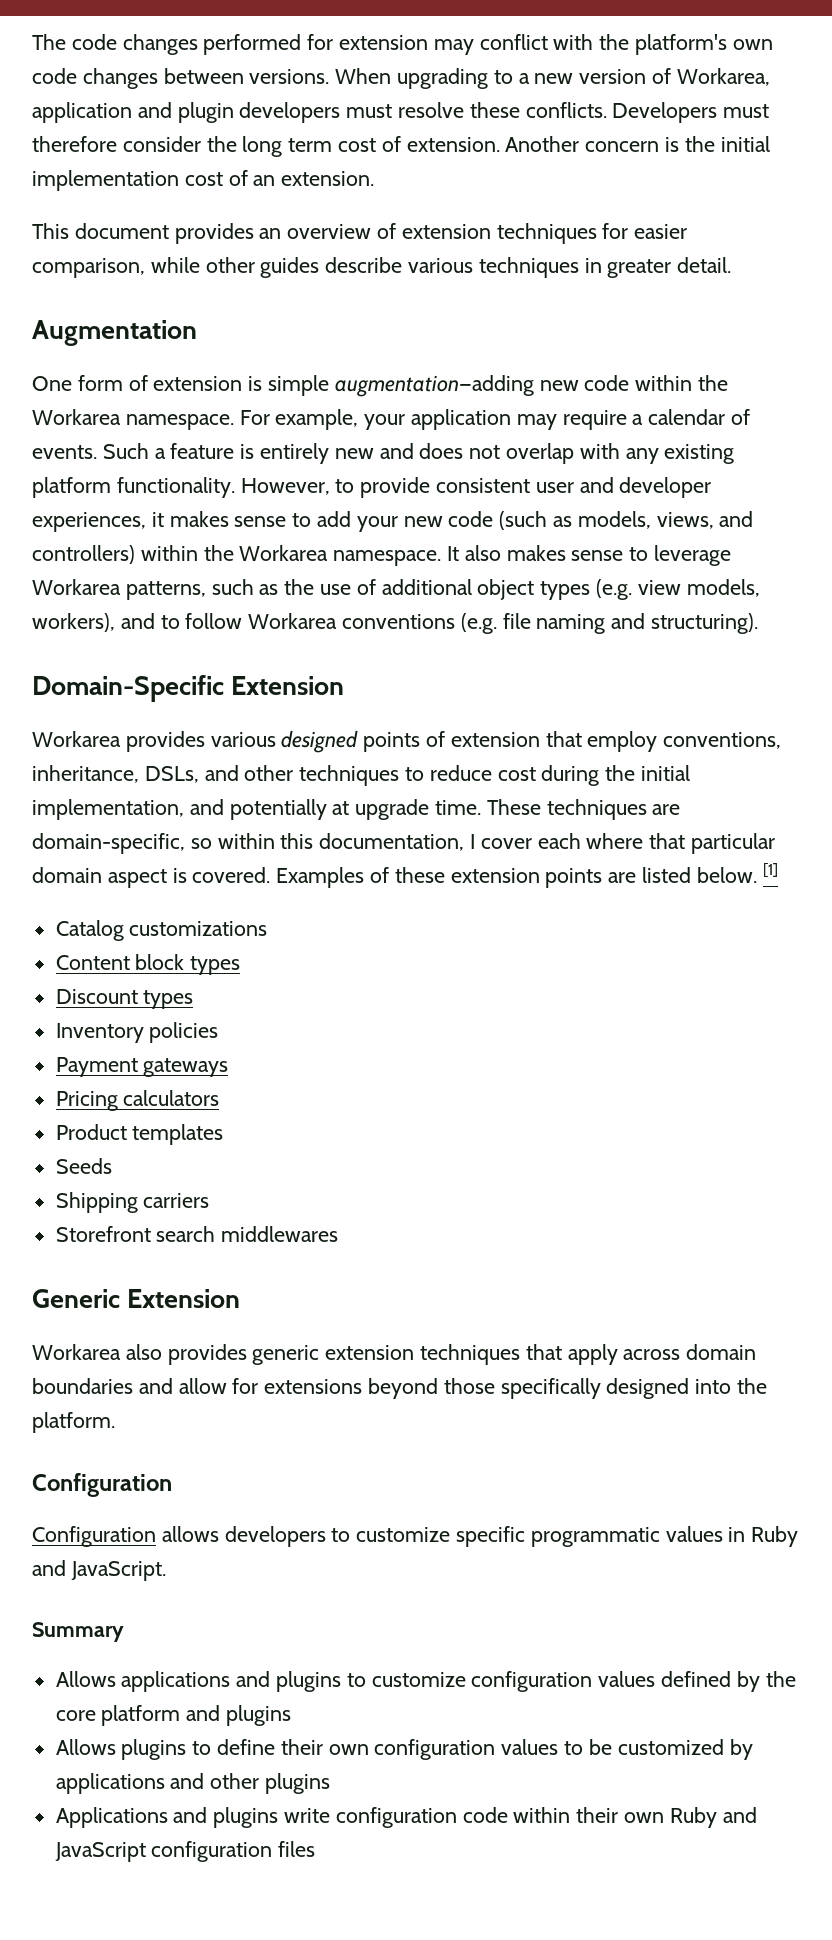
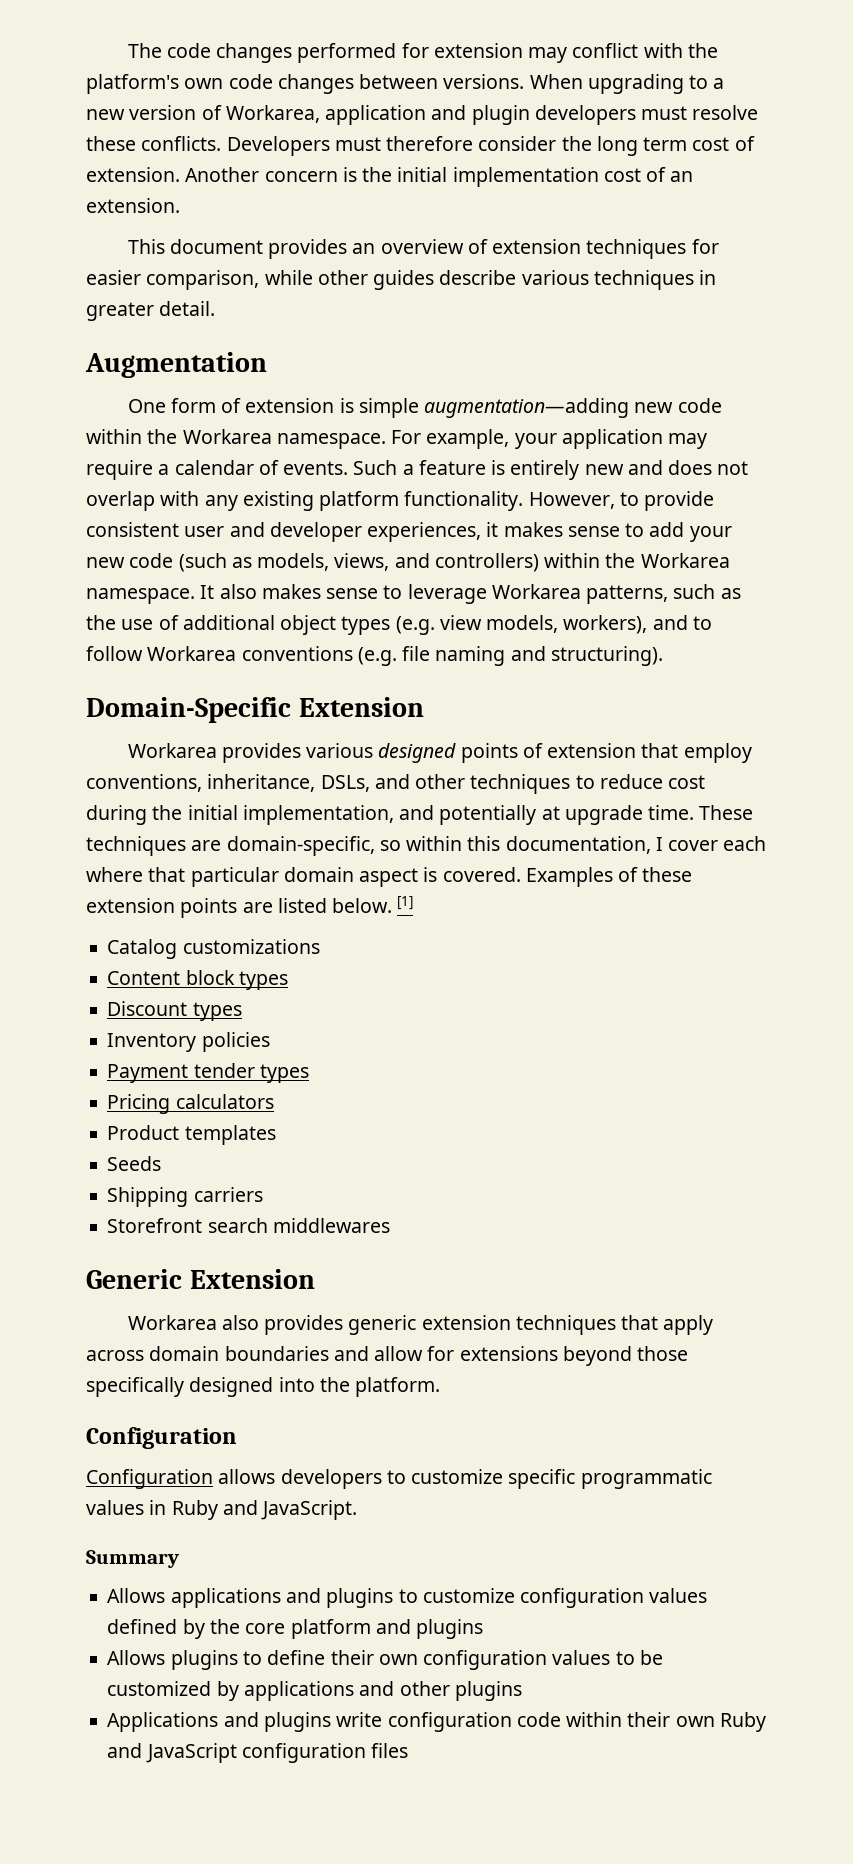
- Payment gateways
+ Payment tender types

